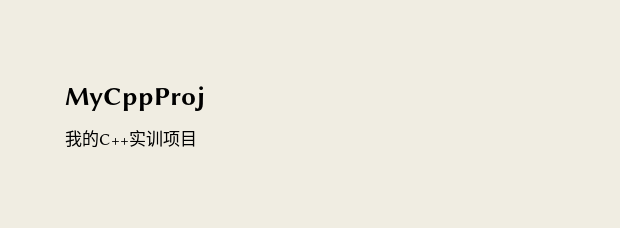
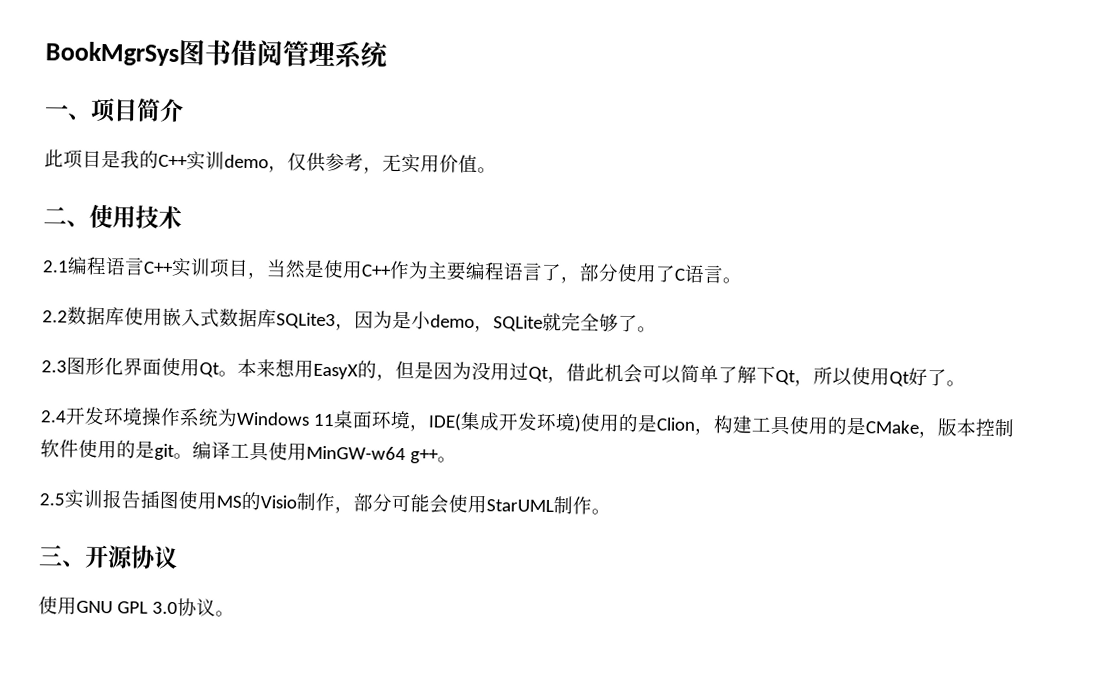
- MyCppProj
- 我的C++实训项目
+ BookMgrSys图书借阅管理系统
+ 一、项目简介
+ 此项目是我的C++实训demo，仅供参考，无实用价值。
+ 二、使用技术
+ 2.1编程语言C++实训项目，当然是使用C++作为主要编程语言了，部分使用了C语言。
+ 2.2数据库使用嵌入式数据库SQLite3，因为是小demo，SQLite就完全够了。
+ 2.3图形化界面使用Qt。本来想用EasyX的，但是因为没用过Qt，借此机会可以简单了解下Qt，所以使用Qt好了。
+ 2.4开发环境操作系统为Windows 11桌面环境，IDE(集成开发环境)使用的是Clion，构建工具使用的是CMake，版本控制软件使用的是git。编译工具使用MinGW-w64 g++。
+ 2.5实训报告插图使用MS的Visio制作，部分可能会使用StarUML制作。
+ 三、开源协议
+ 使用GNU GPL 3.0协议。

